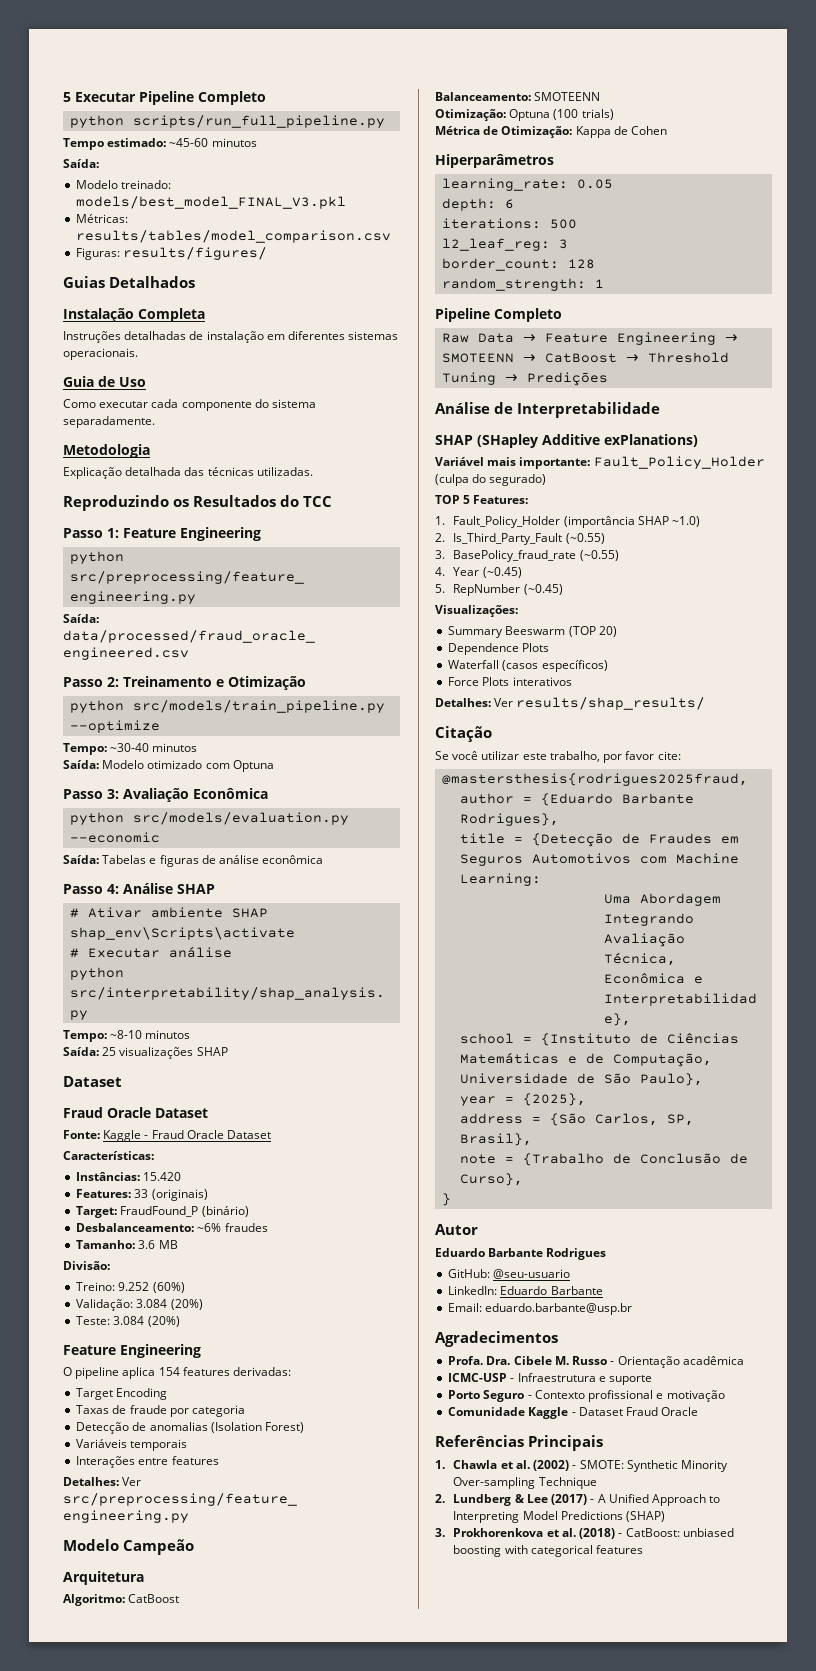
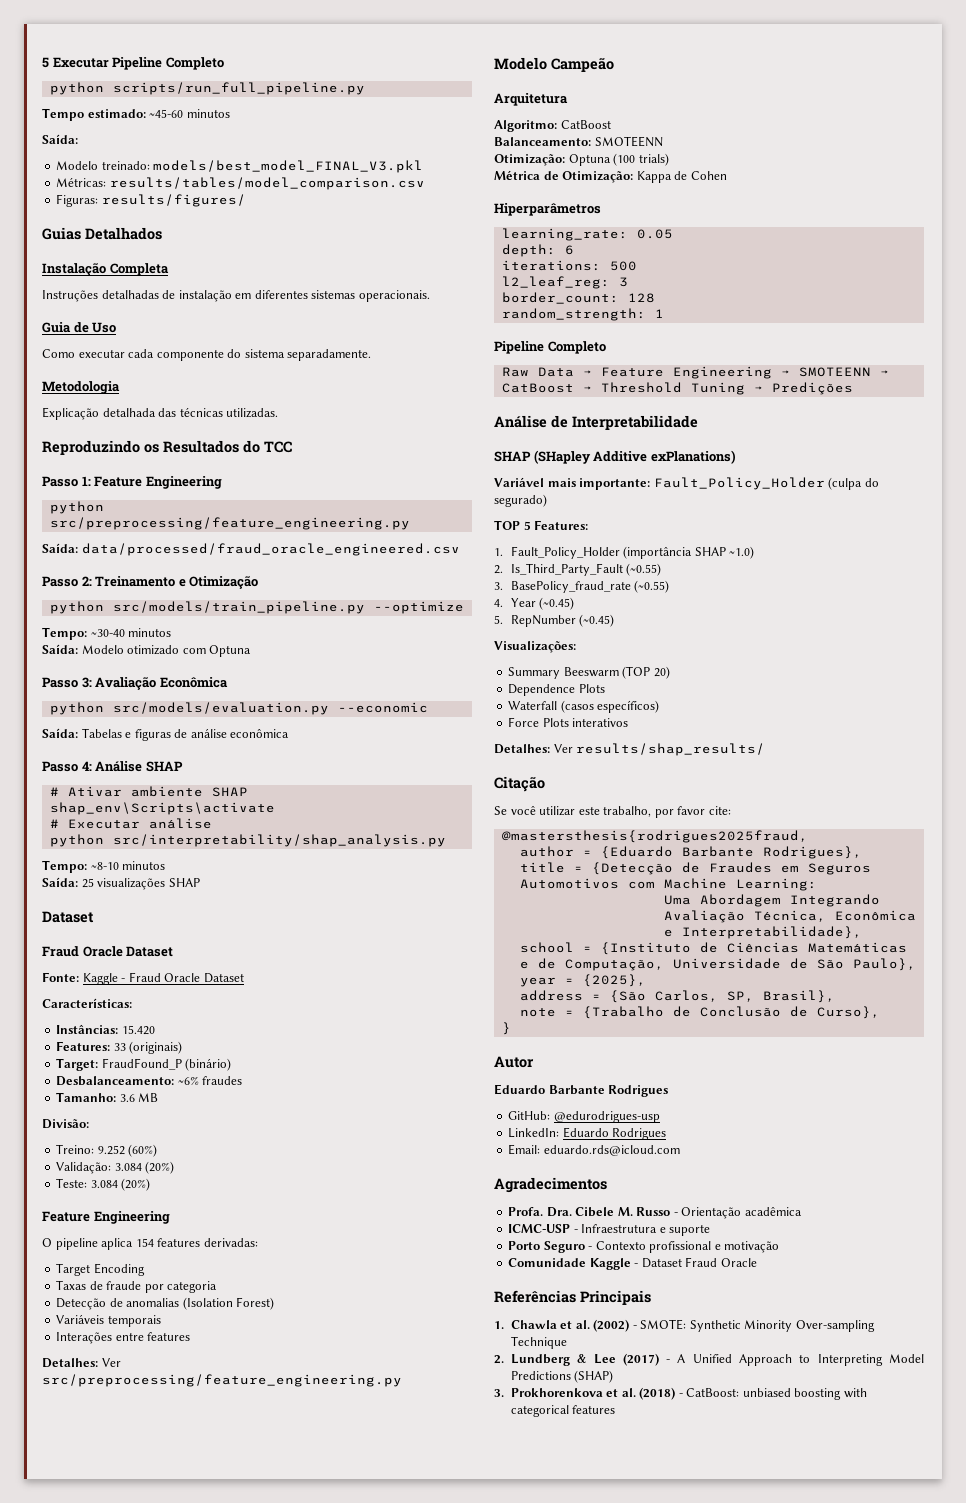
- GitHub: @seu-usuario
+ GitHub: @edurodrigues-usp
- LinkedIn: Eduardo Barbante
+ LinkedIn: Eduardo Rodrigues
- Email: eduardo.barbante@usp.br
+ Email: eduardo.rds@icloud.com

